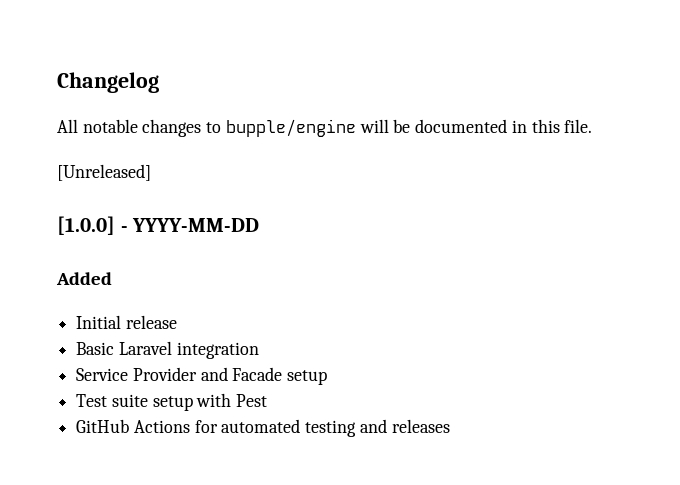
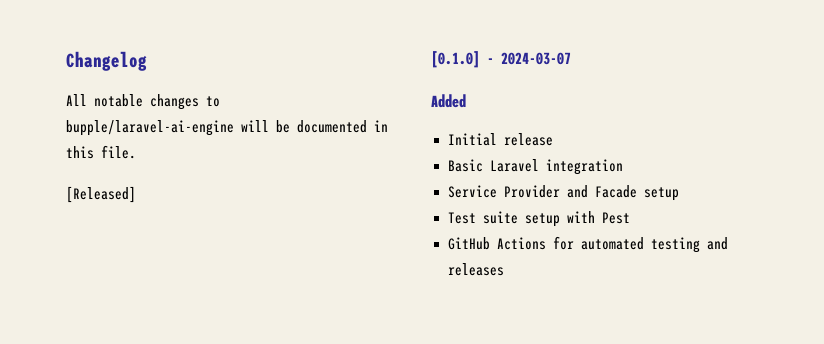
- All notable changes to bupple/engine will be documented in this file.
+ All notable changes to bupple/laravel-ai-engine will be documented in this file.
- [Unreleased]
- [1.0.0] - YYYY-MM-DD
+ [Released]
+ [0.1.0] - 2024-03-07

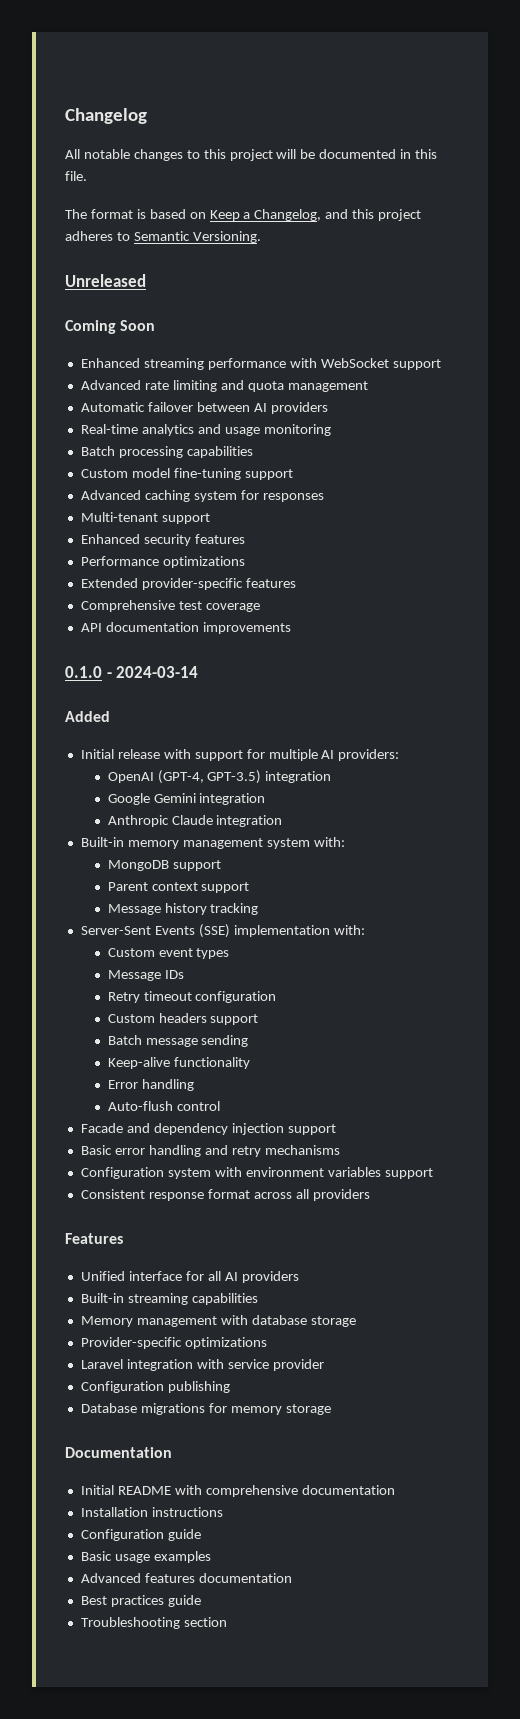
- All notable changes to bupple/laravel-ai-engine will be documented in this file.
+ All notable changes to this project will be documented in this file.
- [Released]
- [0.1.0] - 2024-03-07
+ The format is based on Keep a Changelog, and this project adheres to Semantic Versioning.
+ Unreleased
+ Coming Soon
+ Enhanced streaming performance with WebSocket support
+ Advanced rate limiting and quota management
+ Automatic failover between AI providers
+ Real-time analytics and usage monitoring
+ Batch processing capabilities
+ Custom model fine-tuning support
+ Advanced caching system for responses
+ Multi-tenant support
+ Enhanced security features
+ Performance optimizations
+ Extended provider-specific features
+ Comprehensive test coverage
+ API documentation improvements
+ 0.1.0 - 2024-03-14
  Added
- Initial release
- Basic Laravel integration
- Service Provider and Facade setup
- Test suite setup with Pest
- GitHub Actions for automated testing and releases
+ Initial release with support for multiple AI providers:
+ OpenAI (GPT-4, GPT-3.5) integration
+ Google Gemini integration
+ Anthropic Claude integration
+ Built-in memory management system with:
+ MongoDB support
+ Parent context support
+ Message history tracking
+ Server-Sent Events (SSE) implementation with:
+ Custom event types
+ Message IDs
+ Retry timeout configuration
+ Custom headers support
+ Batch message sending
+ Keep-alive functionality
+ Error handling
+ Auto-flush control
+ Facade and dependency injection support
+ Basic error handling and retry mechanisms
+ Configuration system with environment variables support
+ Consistent response format across all providers
+ Features
+ Unified interface for all AI providers
+ Built-in streaming capabilities
+ Memory management with database storage
+ Provider-specific optimizations
+ Laravel integration with service provider
+ Configuration publishing
+ Database migrations for memory storage
+ Documentation
+ Initial README with comprehensive documentation
+ Installation instructions
+ Configuration guide
+ Basic usage examples
+ Advanced features documentation
+ Best practices guide
+ Troubleshooting section

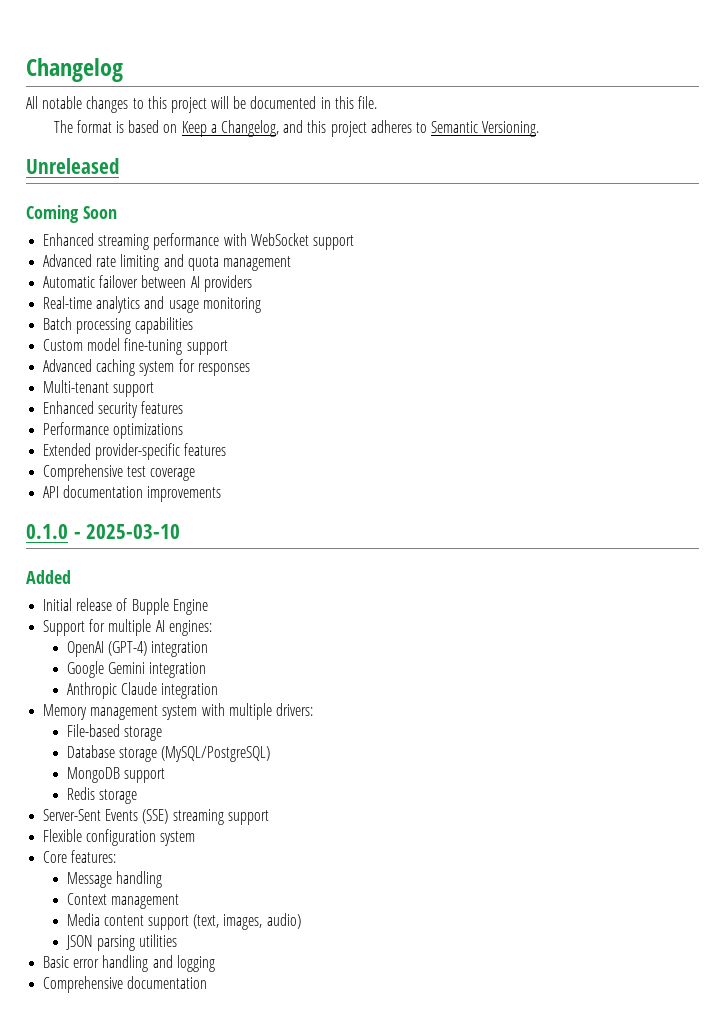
- 0.1.0 - 2024-03-14
+ 0.1.0 - 2025-03-10
- Initial release with support for multiple AI providers:
+ Initial release of Bupple Engine
+ Support for multiple AI engines:
- OpenAI (GPT-4, GPT-3.5) integration
+ OpenAI (GPT-4) integration
- Built-in memory management system with:
+ Memory management system with multiple drivers:
+ File-based storage
+ Database storage (MySQL/PostgreSQL)
  MongoDB support
- Parent context support
- Message history tracking
- Server-Sent Events (SSE) implementation with:
- Custom event types
- Message IDs
- Retry timeout configuration
- Custom headers support
- Batch message sending
- Keep-alive functionality
- Error handling
- Auto-flush control
- Facade and dependency injection support
- Basic error handling and retry mechanisms
- Configuration system with environment variables support
- Consistent response format across all providers
- Features
- Unified interface for all AI providers
- Built-in streaming capabilities
- Memory management with database storage
- Provider-specific optimizations
- Laravel integration with service provider
- Configuration publishing
- Database migrations for memory storage
- Documentation
- Initial README with comprehensive documentation
- Installation instructions
- Configuration guide
- Basic usage examples
- Advanced features documentation
- Best practices guide
- Troubleshooting section
+ Redis storage
+ Server-Sent Events (SSE) streaming support
+ Flexible configuration system
+ Core features:
+ Message handling
+ Context management
+ Media content support (text, images, audio)
+ JSON parsing utilities
+ Basic error handling and logging
+ Comprehensive documentation

